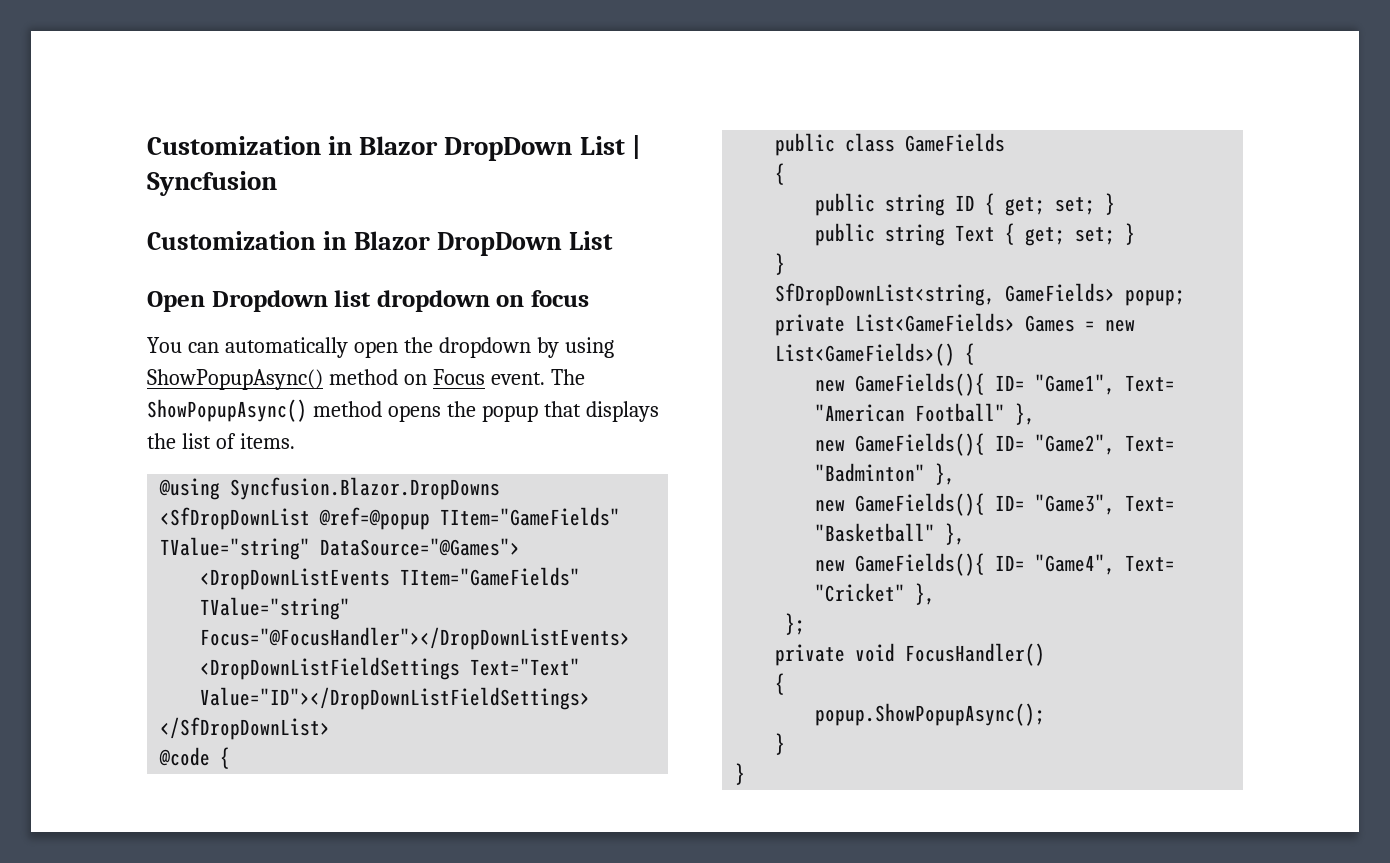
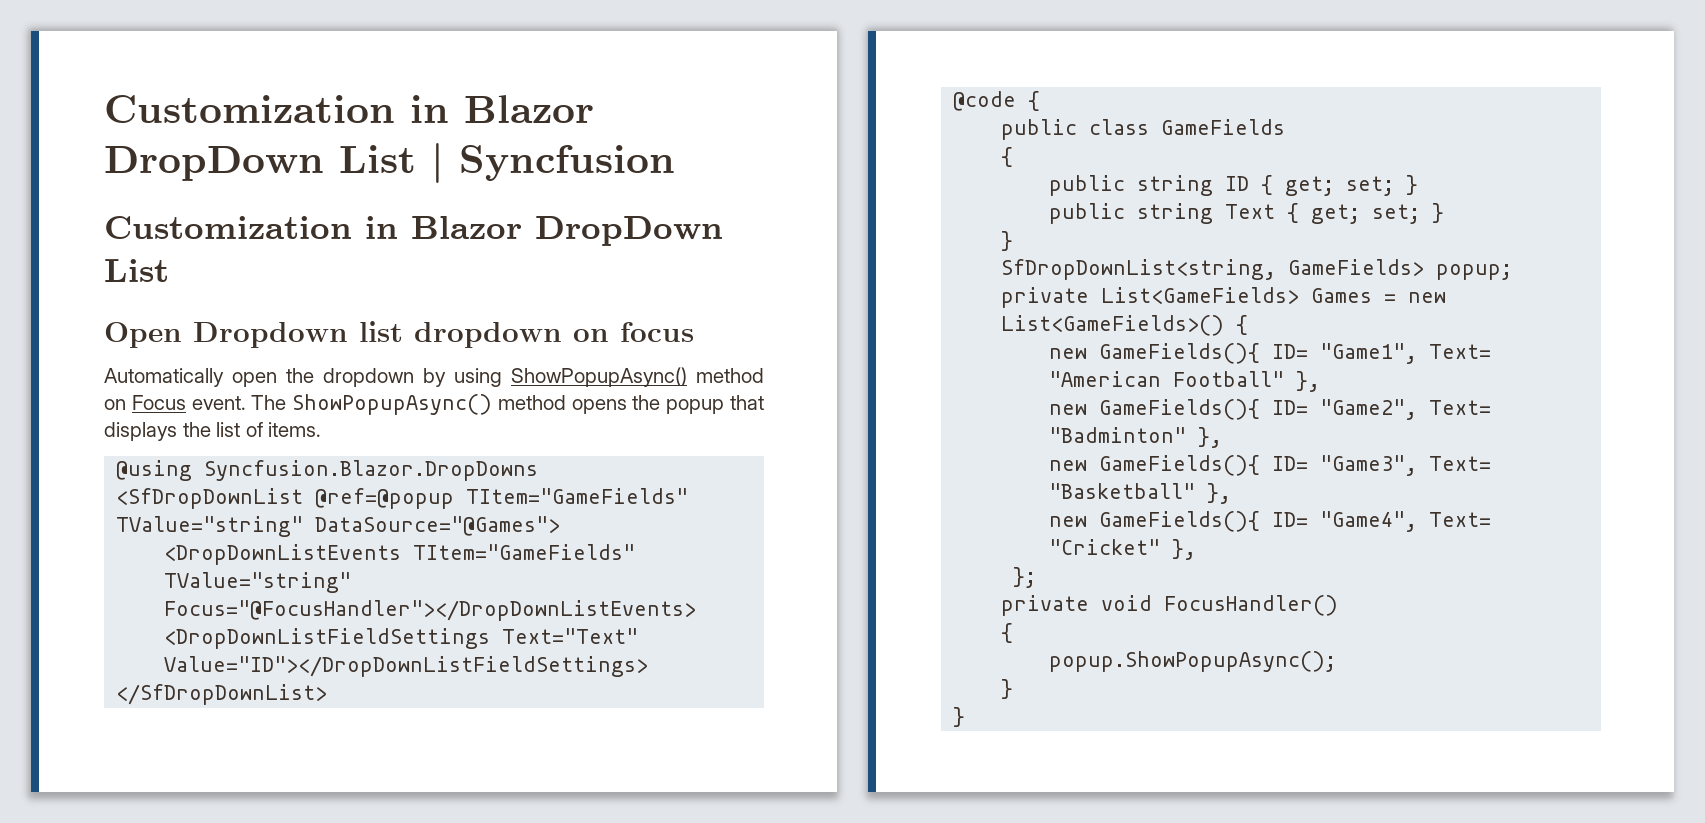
- You can automatically open the dropdown by using ShowPopupAsync() method on Focus event.
+ Automatically open the dropdown by using ShowPopupAsync() method on Focus event.

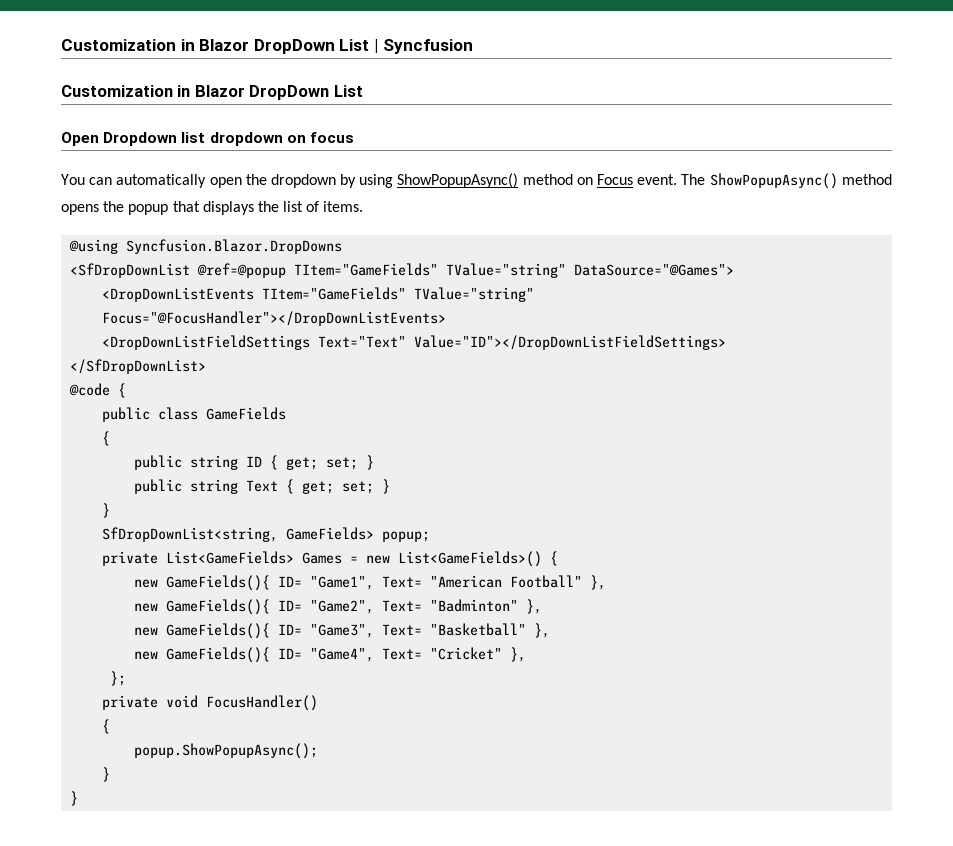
- Automatically open the dropdown by using ShowPopupAsync() method on Focus event.
+ You can automatically open the dropdown by using ShowPopupAsync() method on Focus event.

